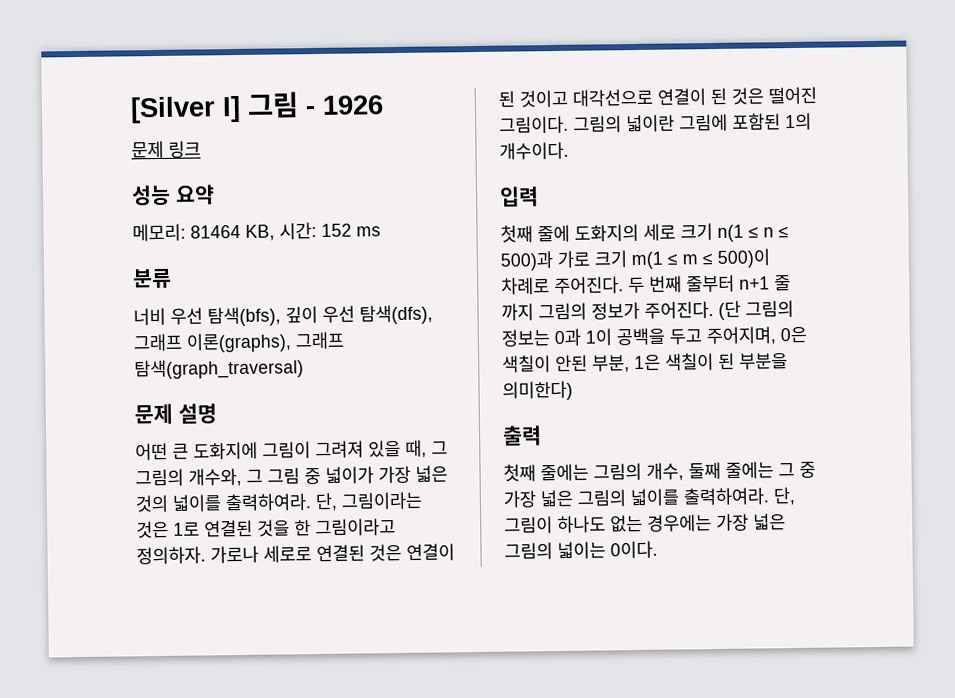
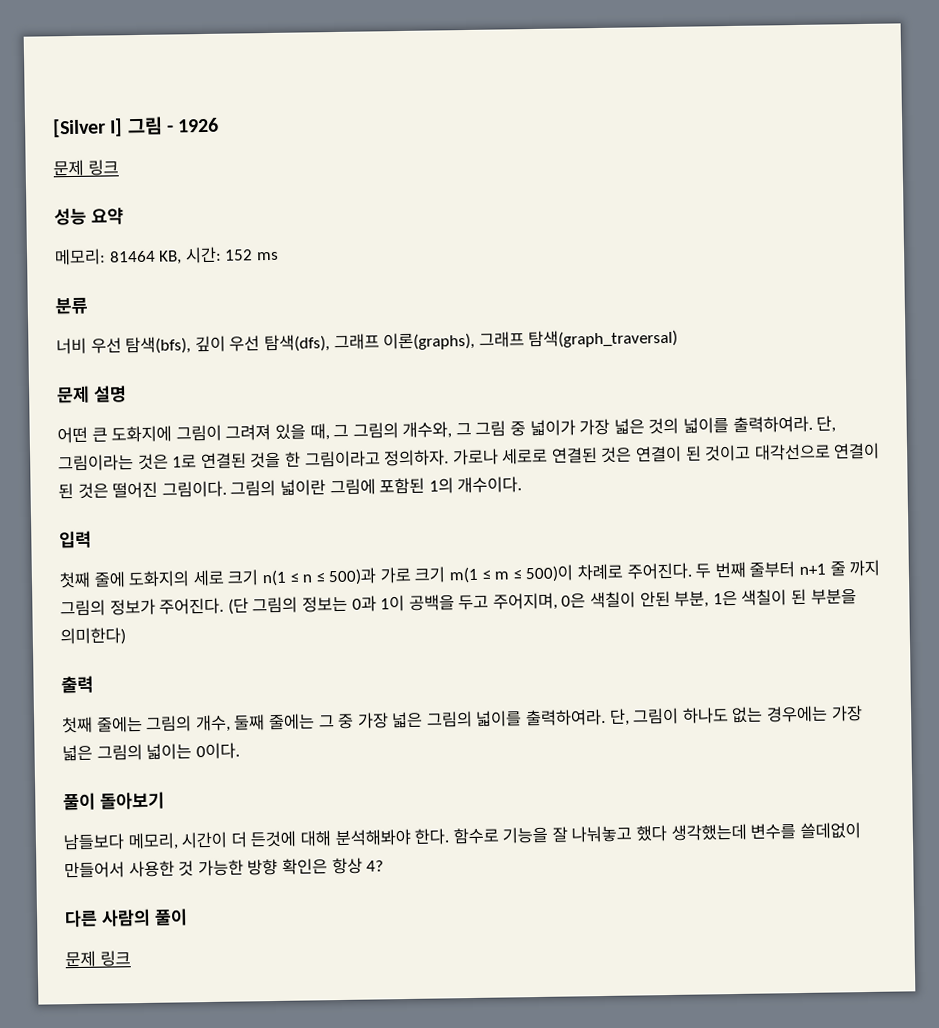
+ 풀이 돌아보기
+ 남들보다 메모리, 시간이 더 든것에 대해 분석해봐야 한다. 함수로 기능을 잘 나눠놓고 했다 생각했는데 변수를 쓸데없이 만들어서 사용한 것 가능한 방향 확인은 항상 4?
+ 다른 사람의 풀이
+ 문제 링크

